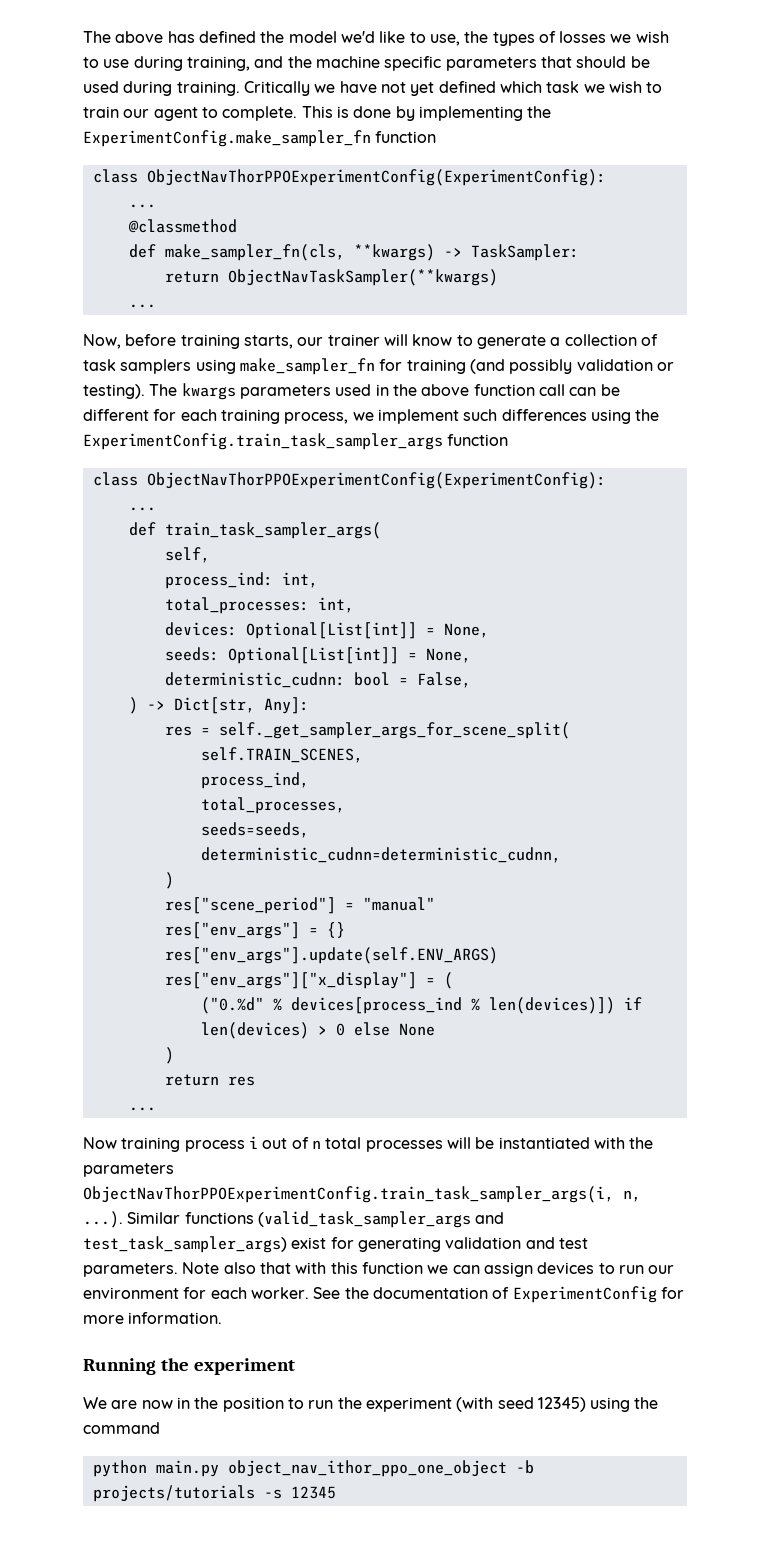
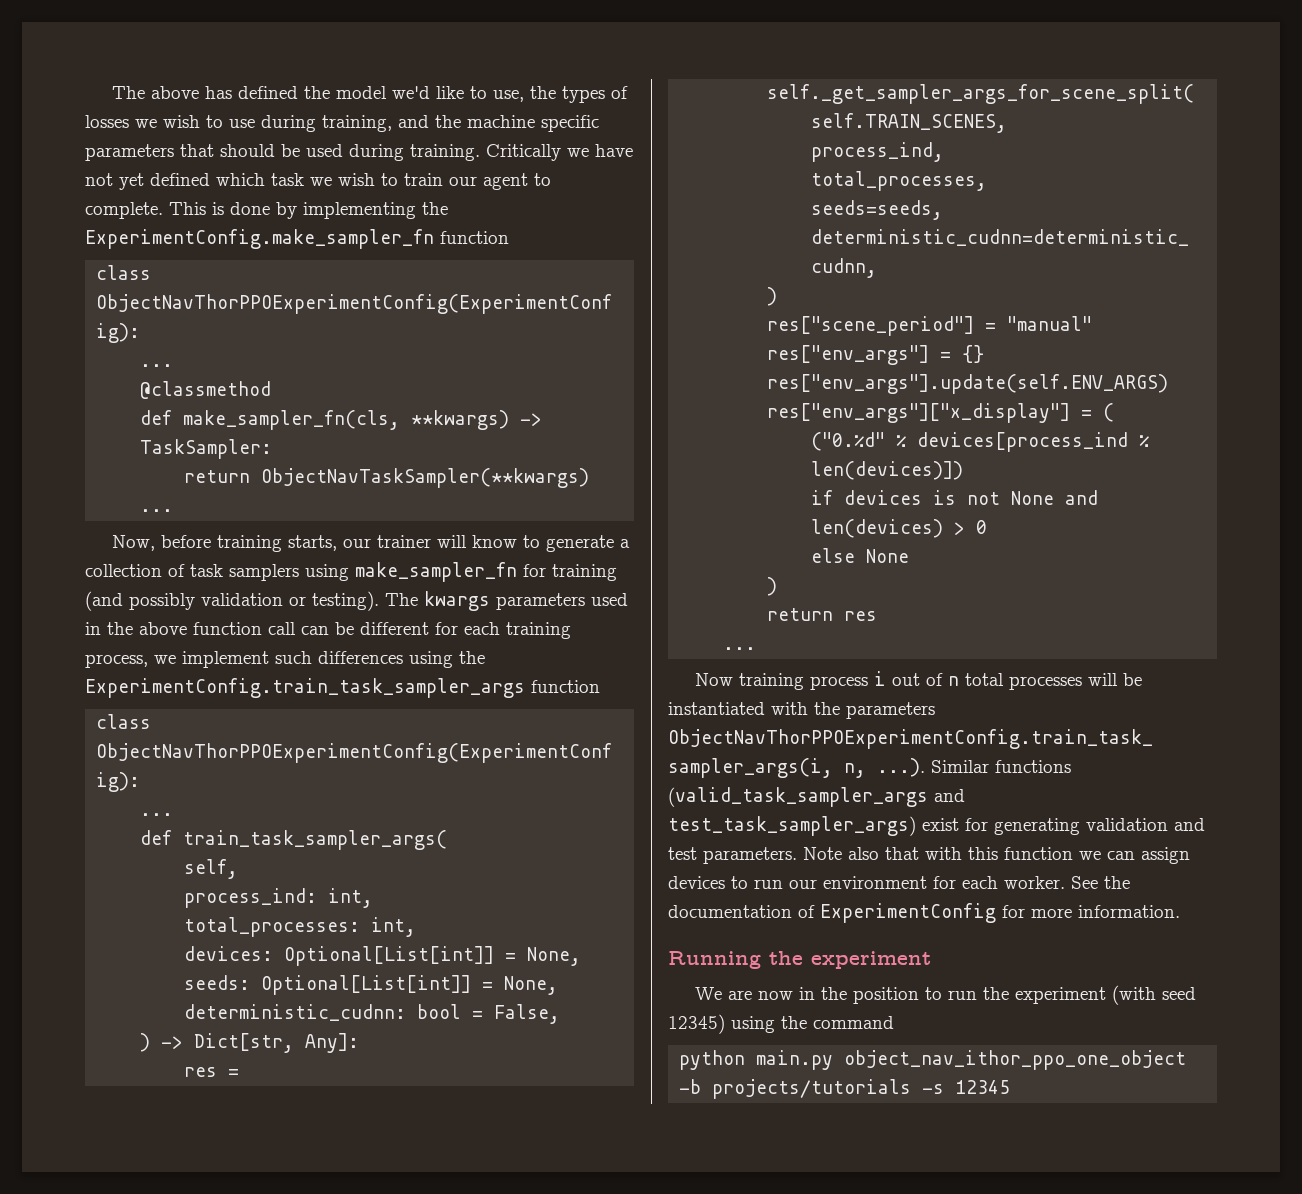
- ("0.%d" % devices[process_ind % len(devices)]) if len(devices) > 0 else None
+ ("0.%d" % devices[process_ind % len(devices)])
+ if devices is not None and len(devices) > 0
+ else None

